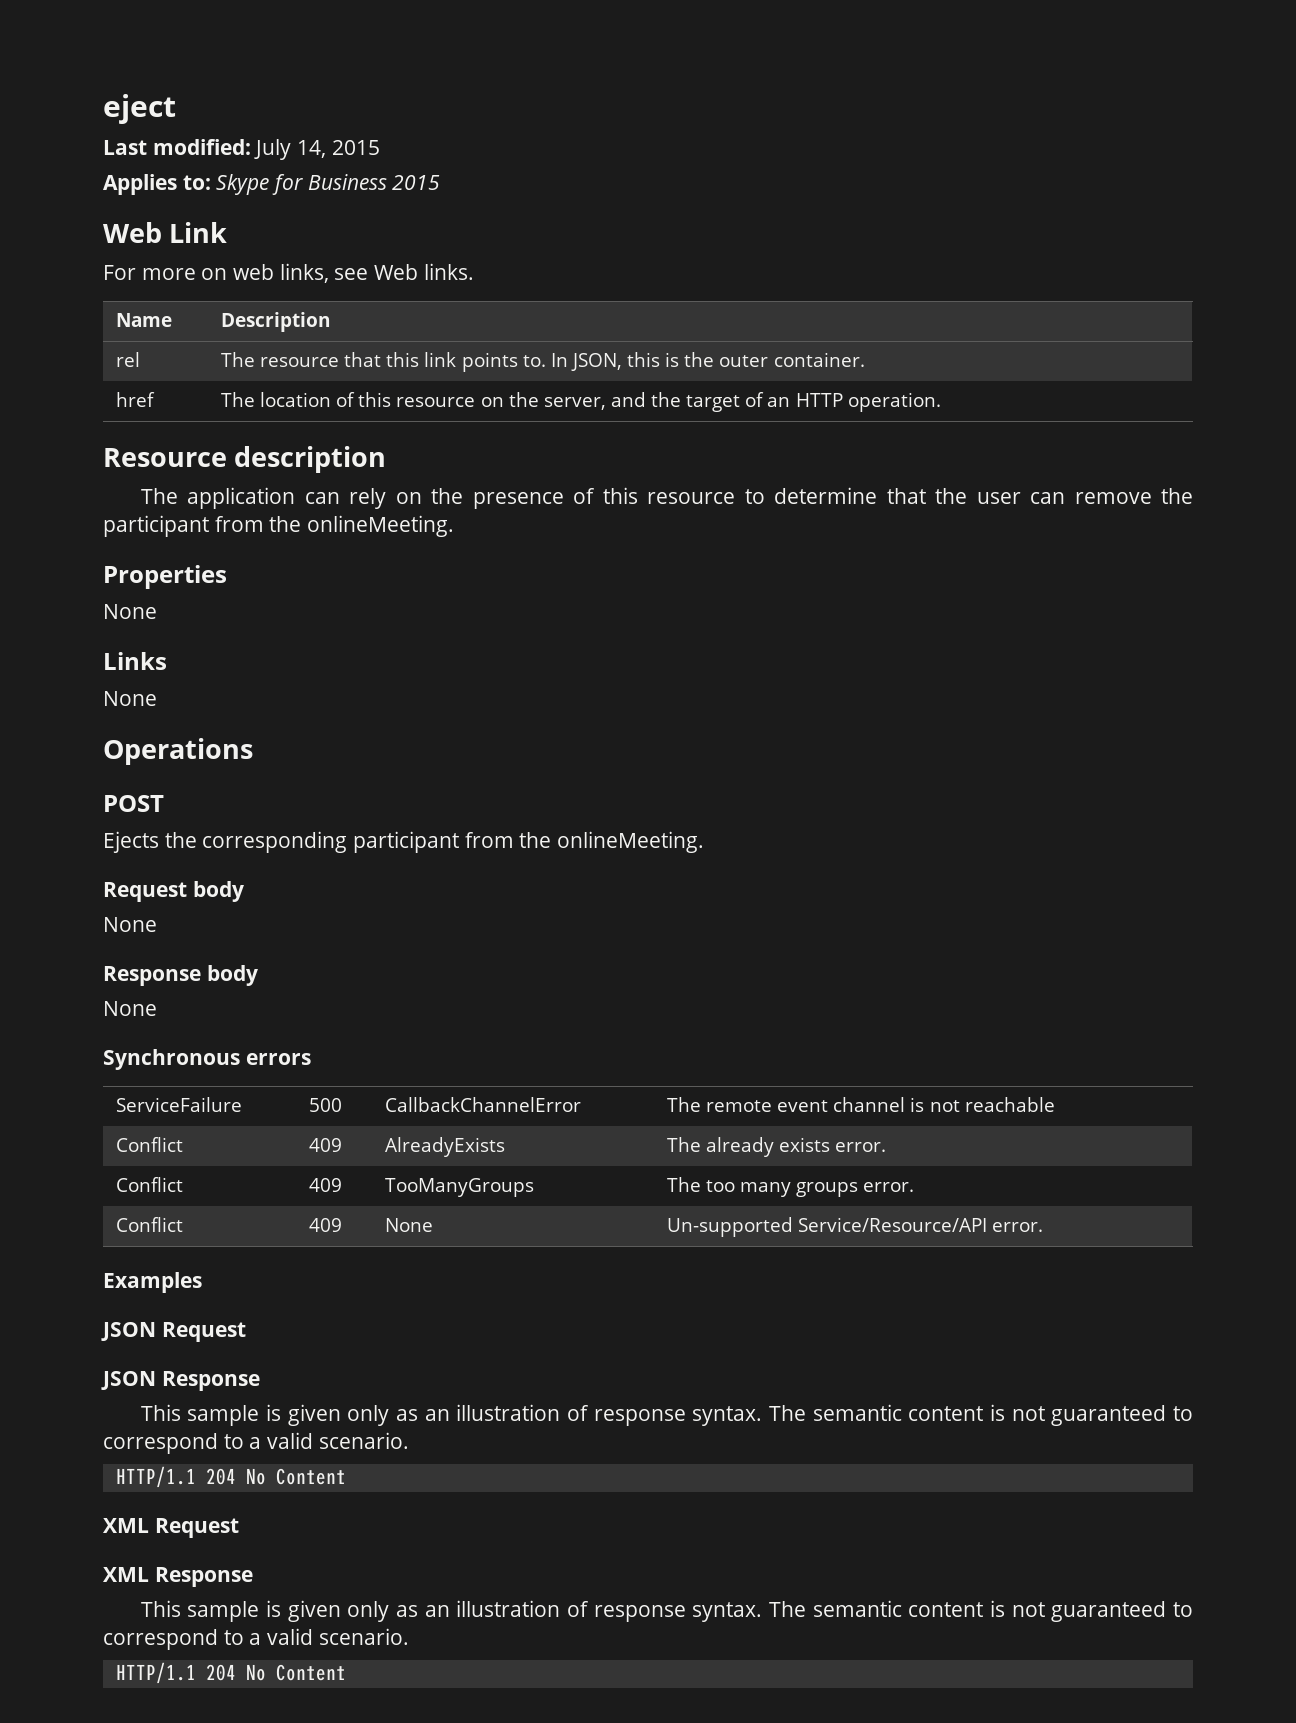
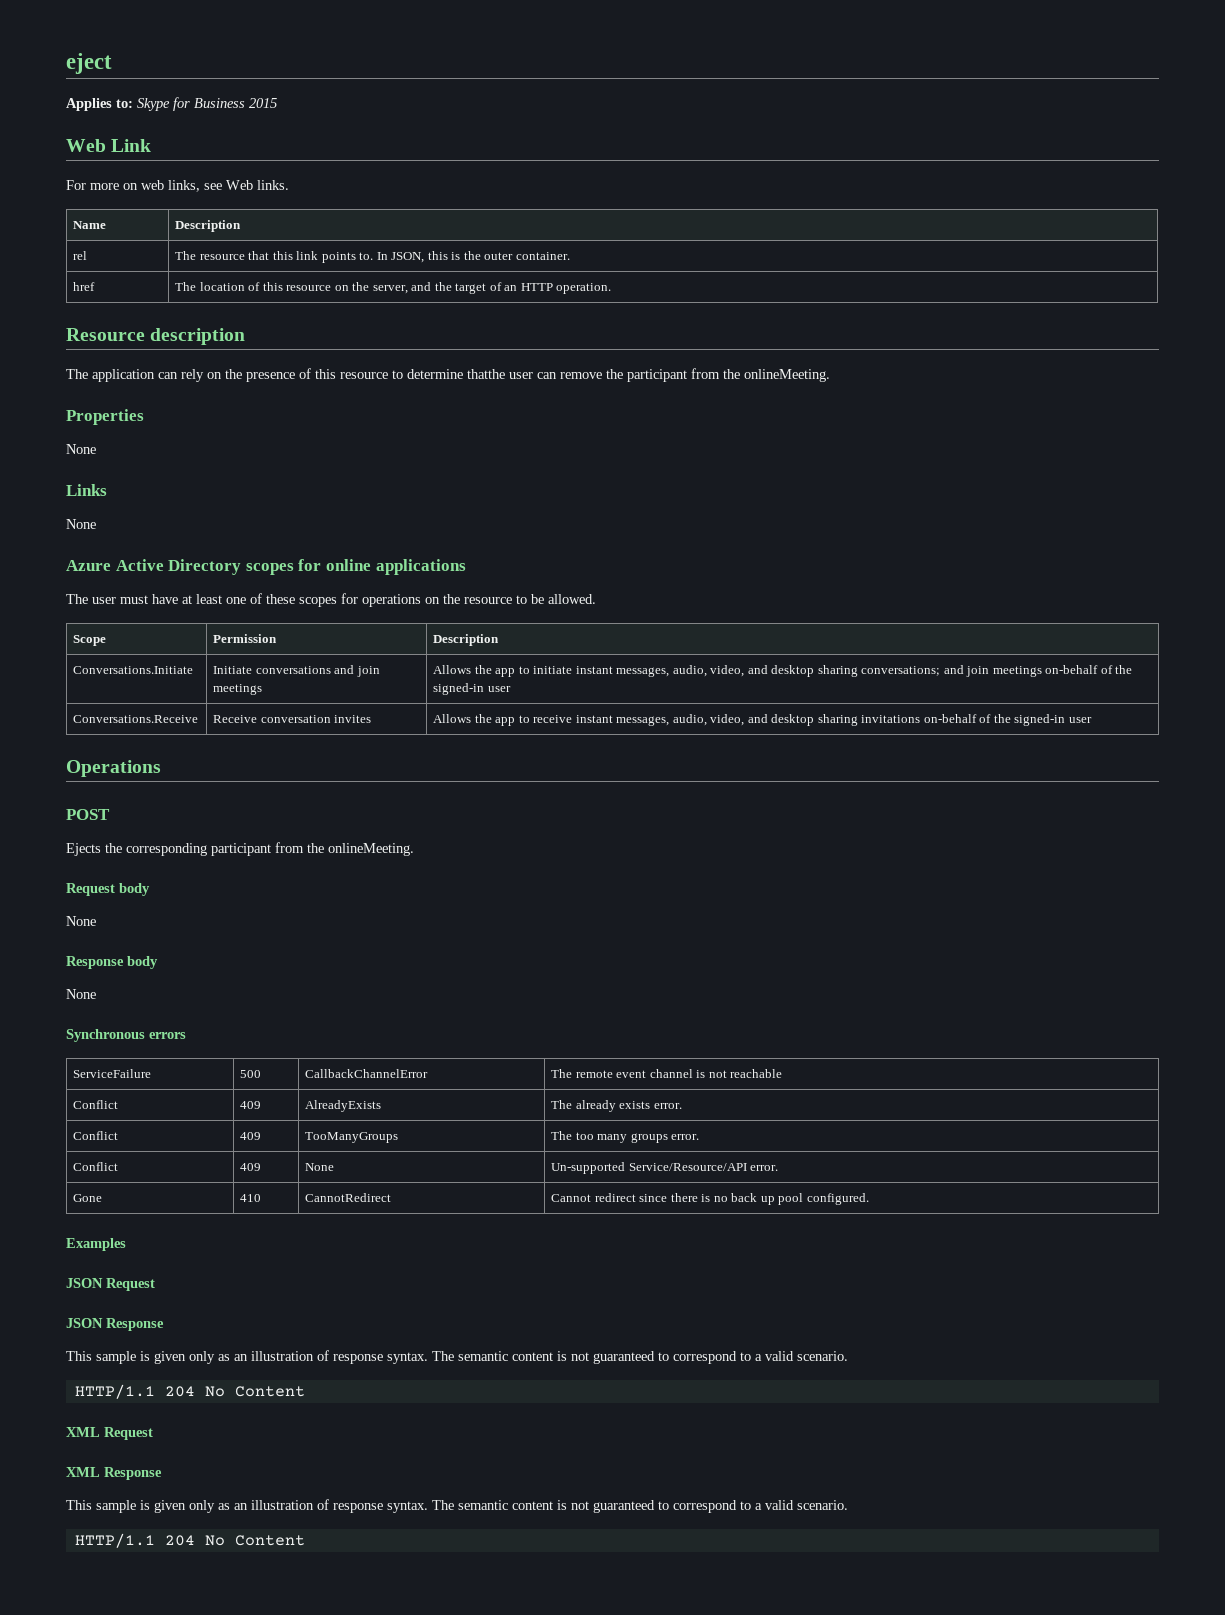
- Last modified: July 14, 2015
- The application can rely on the presence of this resource to determine that the user can remove the participant from the onlineMeeting.
+ The application can rely on the presence of this resource to determine thatthe user can remove the participant from the onlineMeeting.
+ Azure Active Directory scopes for online applications
+ The user must have at least one of these scopes for operations on the resource to be allowed.
+ Scope | Permission | Description
+ Conversations.Initiate | Initiate conversations and join meetings | Allows the app to initiate instant messages, audio, video, and desktop sharing conversations; and join meetings on-behalf of the signed-in user
+ Conversations.Receive | Receive conversation invites | Allows the app to receive instant messages, audio, video, and desktop sharing invitations on-behalf of the signed-in user
+ Gone | 410 | CannotRedirect | Cannot redirect since there is no back up pool configured.

